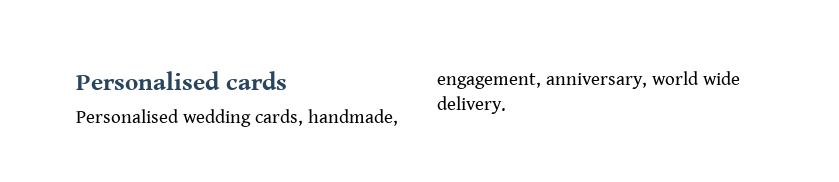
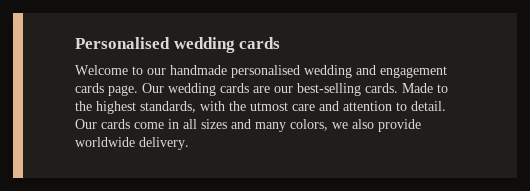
- Personalised cards
+ Personalised wedding cards
- Personalised wedding cards, handmade, engagement, anniversary, world wide delivery.
+ Welcome to our handmade personalised wedding and engagement cards page. Our wedding cards are our best-selling cards. Made to the highest standards, with the utmost care and attention to detail. Our cards come in all sizes and many colors, we also provide worldwide delivery.

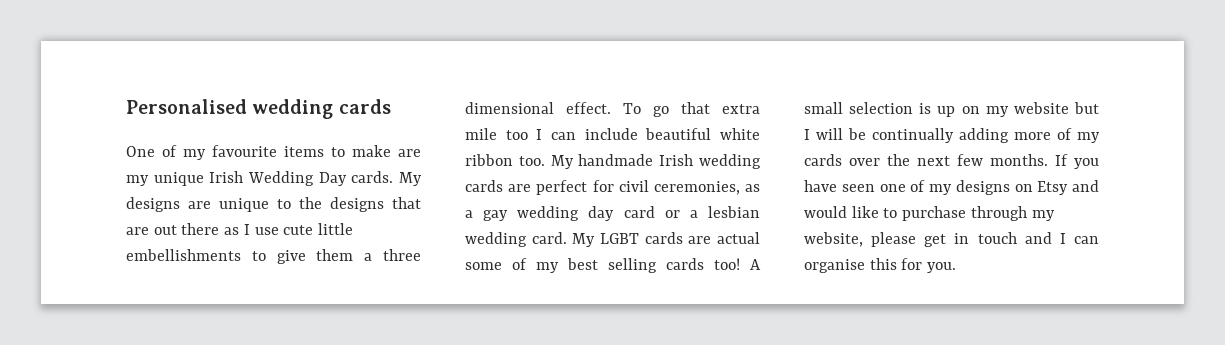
- Welcome to our handmade personalised wedding and engagement cards page. Our wedding cards are our best-selling cards. Made to the highest standards, with the utmost care and attention to detail. Our cards come in all sizes and many colors, we also provide worldwide delivery.
+ One of my favourite items to make are my unique Irish Wedding Day cards. My designs are unique to the designs that are out there as I use cute little embellishments to give them a three dimensional effect. To go that extra mile too I can include beautiful white ribbon too. My handmade Irish wedding cards are perfect for civil ceremonies, as a gay wedding day card or a lesbian wedding card. My LGBT cards are actual some of my best selling cards too! A small selection is up on my website but I will be continually adding more of my cards over the next few months. If you have seen one of my designs on Etsy and would like to purchase through my website, please get in touch and I can organise this for you.

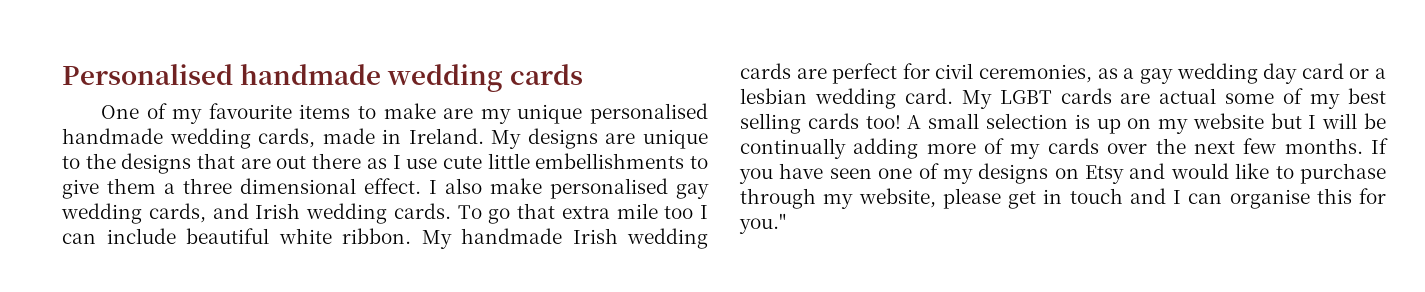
- Personalised wedding cards
+ Personalised handmade wedding cards
- One of my favourite items to make are my unique Irish Wedding Day cards.
+ One of my favourite items to make are my unique personalised handmade wedding cards, made in Ireland.
+ I also make personalised gay wedding cards, and Irish wedding cards.
- To go that extra mile too I can include beautiful white ribbon too.
+ To go that extra mile too I can include beautiful white ribbon.
- If you have seen one of my designs on Etsy and would like to purchase through my website, please get in touch and I can organise this for you.
+ If you have seen one of my designs on Etsy and would like to purchase through my website, please get in touch and I can organise this for you."

